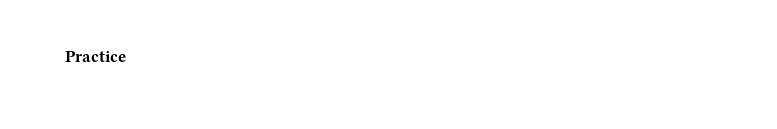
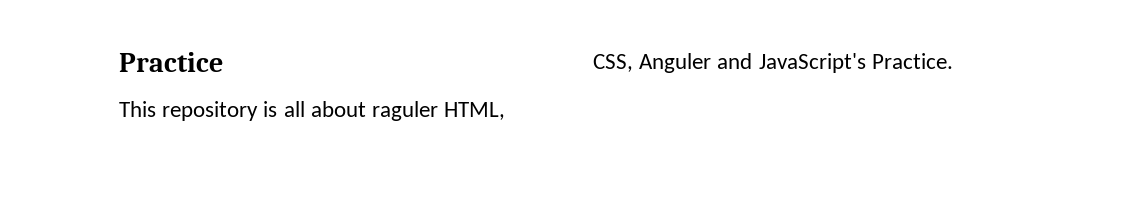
+ This repository is all about raguler HTML, CSS, Anguler and JavaScript's Practice.

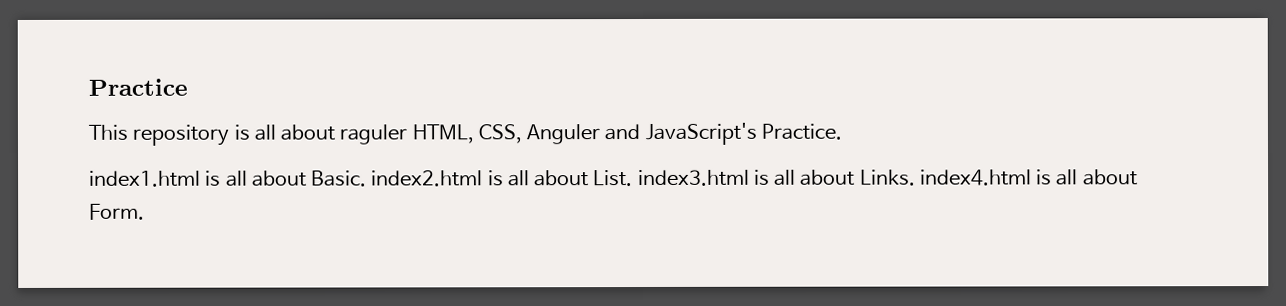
+ index1.html is all about Basic. index2.html is all about List. index3.html is all about Links. index4.html is all about Form.

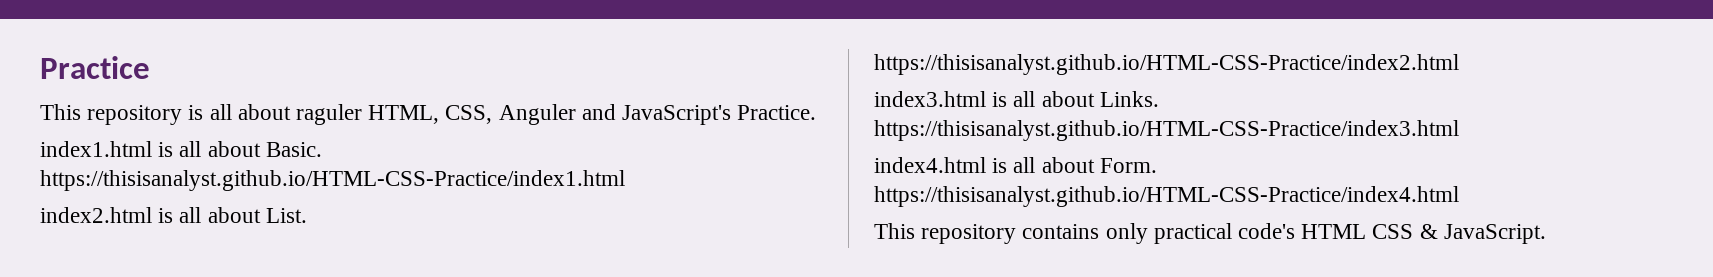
- index1.html is all about Basic. index2.html is all about List. index3.html is all about Links. index4.html is all about Form.
+ index1.html is all about Basic. https://thisisanalyst.github.io/HTML-CSS-Practice/index1.html
+ index2.html is all about List. https://thisisanalyst.github.io/HTML-CSS-Practice/index2.html
+ index3.html is all about Links. https://thisisanalyst.github.io/HTML-CSS-Practice/index3.html
+ index4.html is all about Form. https://thisisanalyst.github.io/HTML-CSS-Practice/index4.html
+ This repository contains only practical code's HTML CSS & JavaScript.

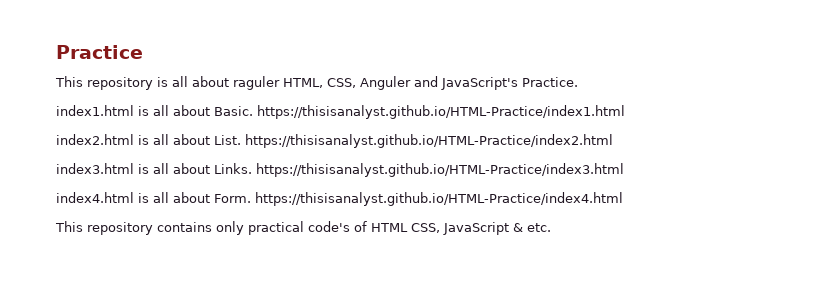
- index1.html is all about Basic. https://thisisanalyst.github.io/HTML-CSS-Practice/index1.html
+ index1.html is all about Basic. https://thisisanalyst.github.io/HTML-Practice/index1.html
- index2.html is all about List. https://thisisanalyst.github.io/HTML-CSS-Practice/index2.html
+ index2.html is all about List. https://thisisanalyst.github.io/HTML-Practice/index2.html
- index3.html is all about Links. https://thisisanalyst.github.io/HTML-CSS-Practice/index3.html
+ index3.html is all about Links. https://thisisanalyst.github.io/HTML-Practice/index3.html
- index4.html is all about Form. https://thisisanalyst.github.io/HTML-CSS-Practice/index4.html
+ index4.html is all about Form. https://thisisanalyst.github.io/HTML-Practice/index4.html
- This repository contains only practical code's HTML CSS & JavaScript.
+ This repository contains only practical code's of HTML CSS, JavaScript & etc.

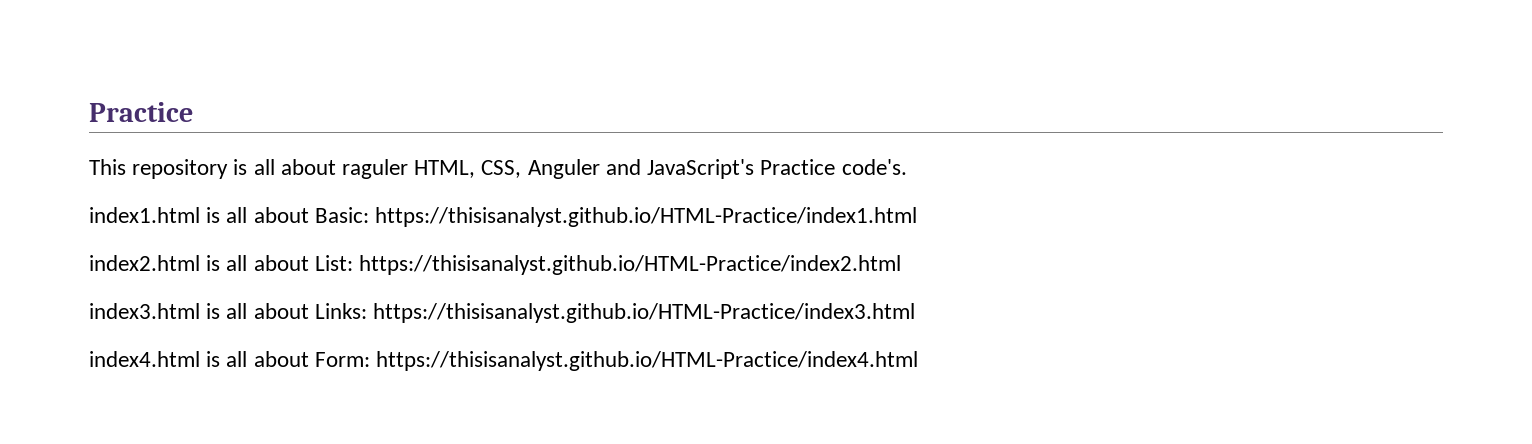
- This repository is all about raguler HTML, CSS, Anguler and JavaScript's Practice.
+ This repository is all about raguler HTML, CSS, Anguler and JavaScript's Practice code's.
- index1.html is all about Basic. https://thisisanalyst.github.io/HTML-Practice/index1.html
+ index1.html is all about Basic: https://thisisanalyst.github.io/HTML-Practice/index1.html
- index2.html is all about List. https://thisisanalyst.github.io/HTML-Practice/index2.html
+ index2.html is all about List: https://thisisanalyst.github.io/HTML-Practice/index2.html
- index3.html is all about Links. https://thisisanalyst.github.io/HTML-Practice/index3.html
+ index3.html is all about Links: https://thisisanalyst.github.io/HTML-Practice/index3.html
- index4.html is all about Form. https://thisisanalyst.github.io/HTML-Practice/index4.html
+ index4.html is all about Form: https://thisisanalyst.github.io/HTML-Practice/index4.html
- This repository contains only practical code's of HTML CSS, JavaScript & etc.

